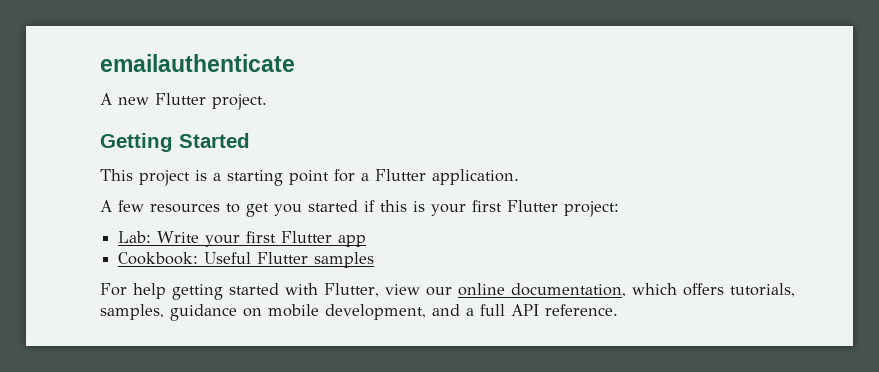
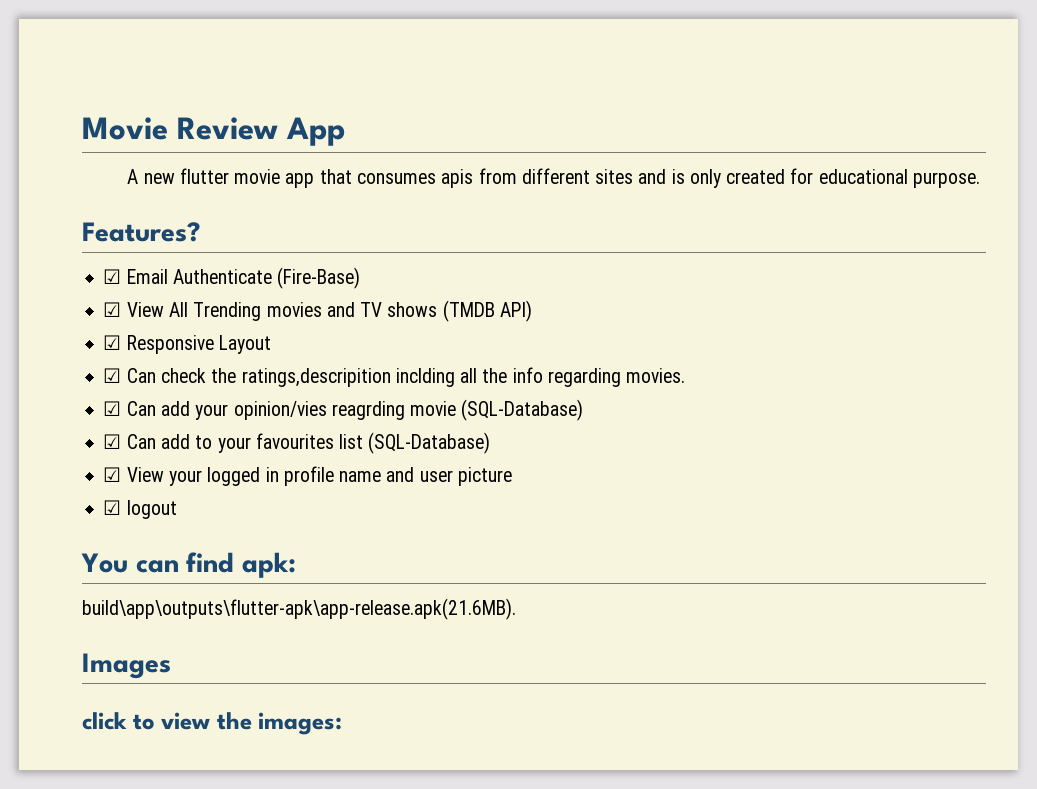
- emailauthenticate
+ Movie Review App
- A new Flutter project.
- Getting Started
- This project is a starting point for a Flutter application.
- A few resources to get you started if this is your first Flutter project:
- Lab: Write your first Flutter app
- Cookbook: Useful Flutter samples
- For help getting started with Flutter, view our online documentation, which offers tutorials, samples, guidance on mobile development, and a full API reference.
+ A new flutter movie app that consumes apis from different sites and is only created for educational purpose.
+ Features?
+ ☑ Email Authenticate (Fire-Base)
+ ☑ View All Trending movies and TV shows (TMDB API)
+ ☑ Responsive Layout
+ ☑ Can check the ratings,descripition inclding all the info regarding movies.
+ ☑ Can add your opinion/vies reagrding movie (SQL-Database)
+ ☑ Can add to your favourites list (SQL-Database)
+ ☑ View your logged in profile name and user picture
+ ☑ logout
+ You can find apk:
+ build\app\outputs\flutter-apk\app-release.apk(21.6MB).
+ Images
+ click to view the images:

